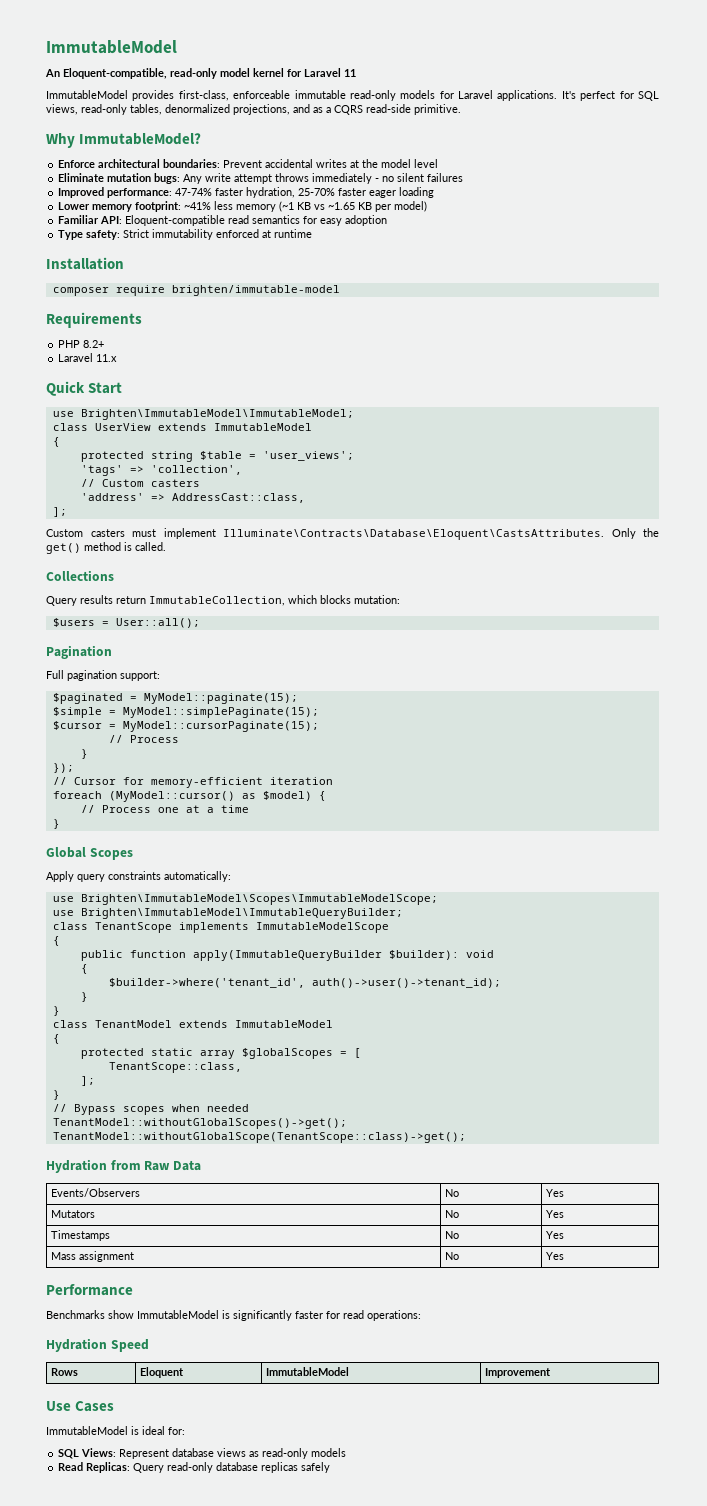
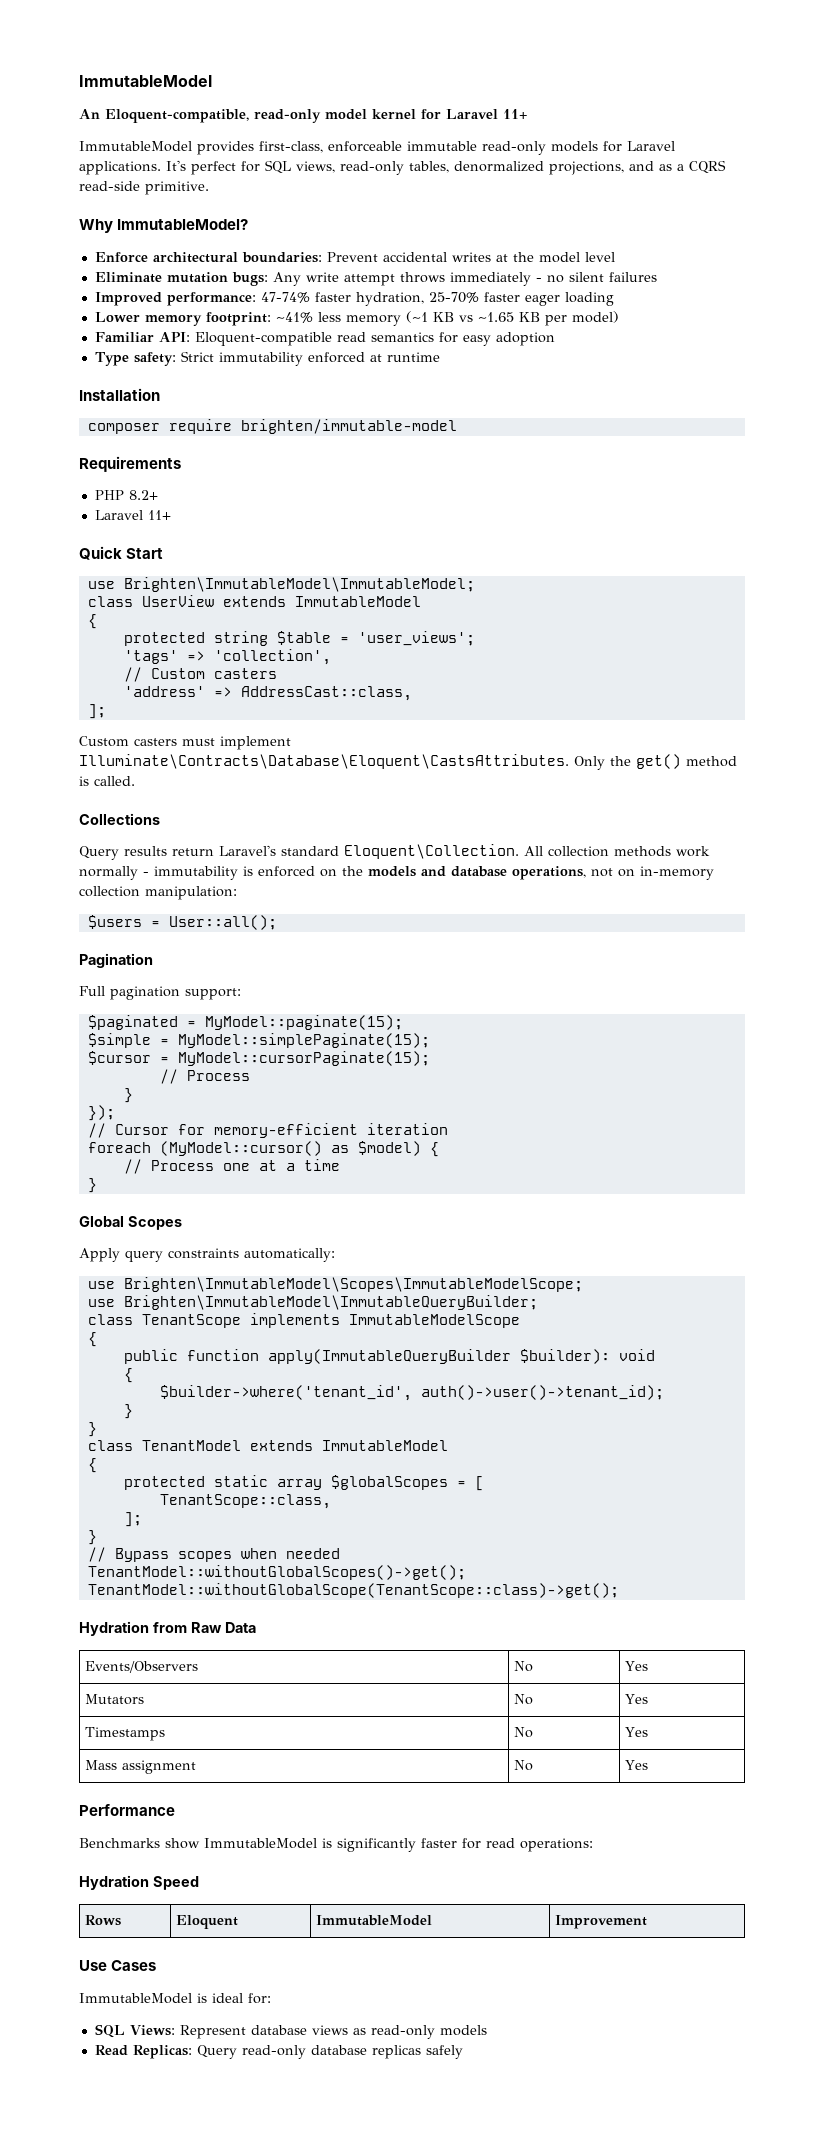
- An Eloquent-compatible, read-only model kernel for Laravel 11
+ An Eloquent-compatible, read-only model kernel for Laravel 11+
  PHP 8.2+
- Laravel 11.x
+ Laravel 11+
- Query results return ImmutableCollection, which blocks mutation:
+ Query results return Laravel's standard Eloquent\Collection. All collection methods work normally - immutability is enforced on the models and database operations, not on in-memory collection manipulation:

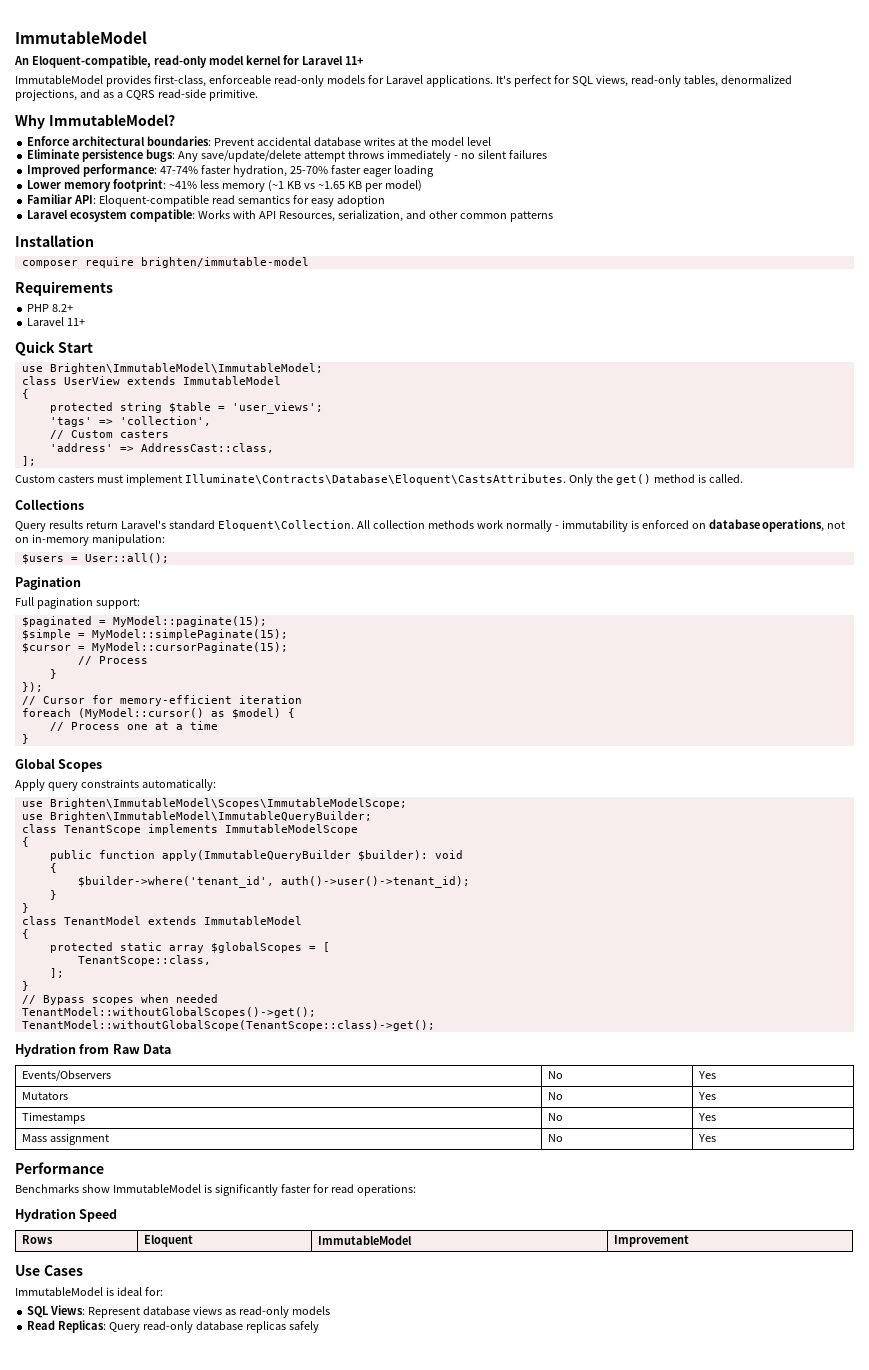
- ImmutableModel provides first-class, enforceable immutable read-only models for Laravel applications.
+ ImmutableModel provides first-class, enforceable read-only models for Laravel applications.
- Enforce architectural boundaries: Prevent accidental writes at the model level
+ Enforce architectural boundaries: Prevent accidental database writes at the model level
- Eliminate mutation bugs: Any write attempt throws immediately - no silent failures
+ Eliminate persistence bugs: Any save/update/delete attempt throws immediately - no silent failures
- Type safety: Strict immutability enforced at runtime
+ Laravel ecosystem compatible: Works with API Resources, serialization, and other common patterns
- All collection methods work normally - immutability is enforced on the models and database operations, not on in-memory collection manipulation:
+ All collection methods work normally - immutability is enforced on database operations, not on in-memory manipulation:

